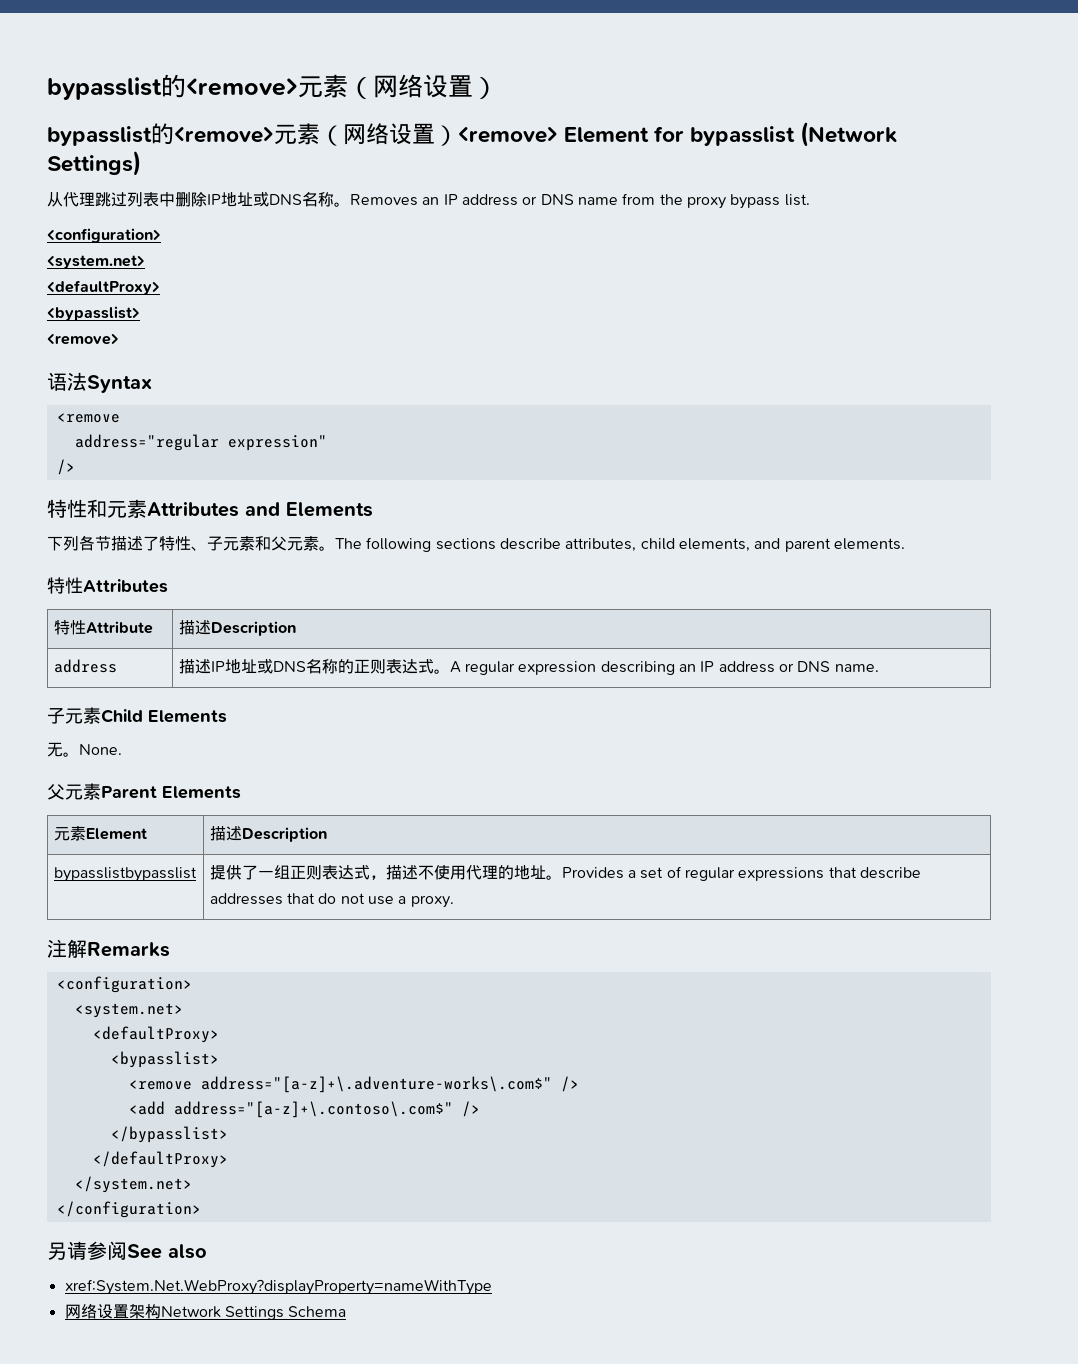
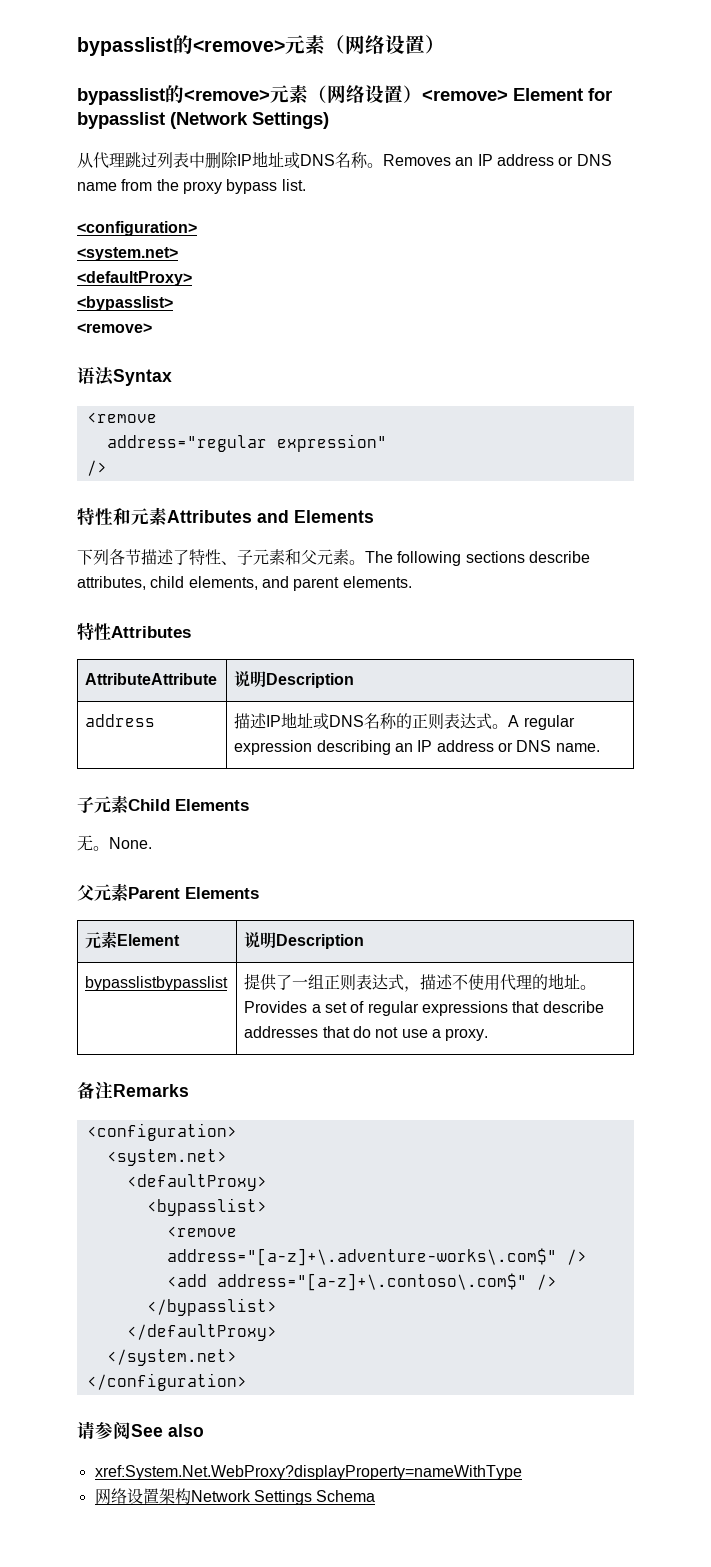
- 特性Attribute | 描述Description
+ AttributeAttribute | 说明Description
- 元素Element | 描述Description
+ 元素Element | 说明Description
- 注解Remarks
+ 备注Remarks
- 另请参阅See also
+ 请参阅See also

